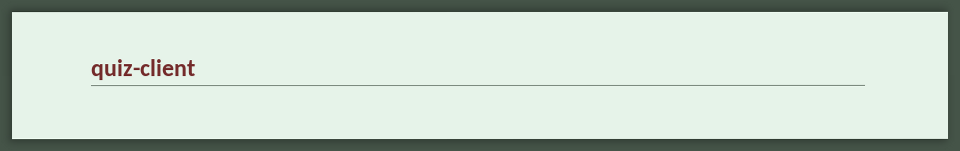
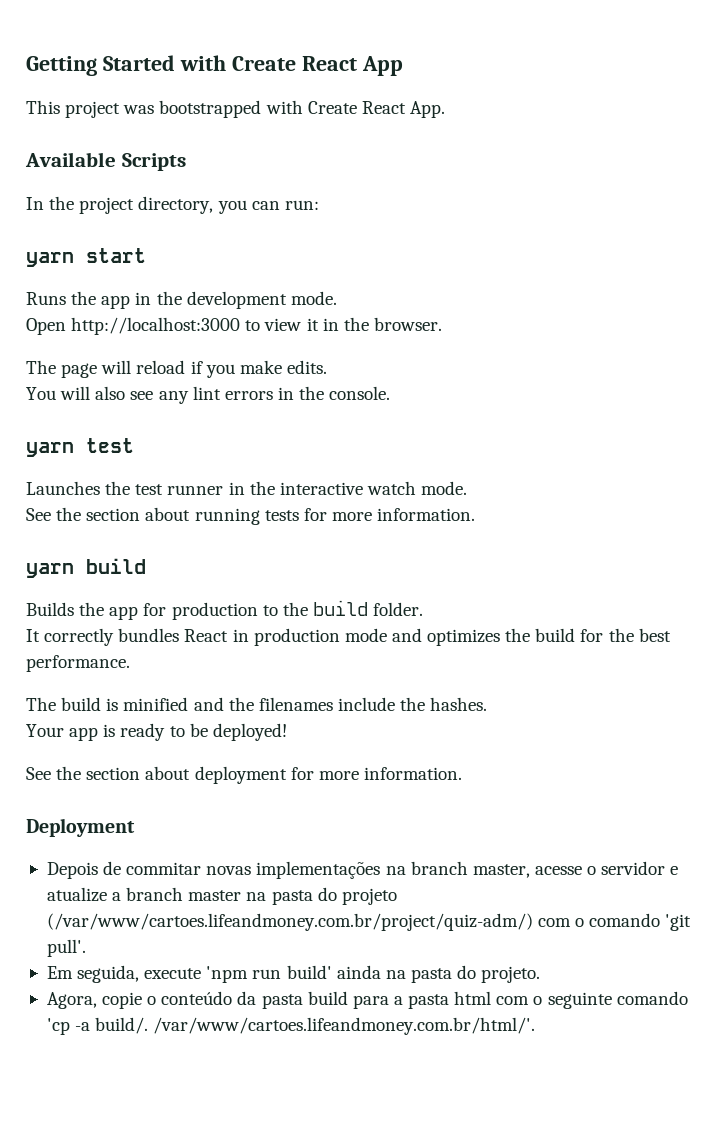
- quiz-client
+ Getting Started with Create React App
+ This project was bootstrapped with Create React App.
+ Available Scripts
+ In the project directory, you can run:
+ yarn start
+ Runs the app in the development mode.
+ Open http://localhost:3000 to view it in the browser.
+ The page will reload if you make edits.
+ You will also see any lint errors in the console.
+ yarn test
+ Launches the test runner in the interactive watch mode.
+ See the section about running tests for more information.
+ yarn build
+ Builds the app for production to the build folder.
+ It correctly bundles React in production mode and optimizes the build for the best performance.
+ The build is minified and the filenames include the hashes.
+ Your app is ready to be deployed!
+ See the section about deployment for more information.
+ Deployment
+ Depois de commitar novas implementações na branch master, acesse o servidor e atualize a branch master na pasta do projeto (/var/www/cartoes.lifeandmoney.com.br/project/quiz-adm/) com o comando 'git pull'.
+ Em seguida, execute 'npm run build' ainda na pasta do projeto.
+ Agora, copie o conteúdo da pasta build para a pasta html com o seguinte comando 'cp -a build/. /var/www/cartoes.lifeandmoney.com.br/html/'.

